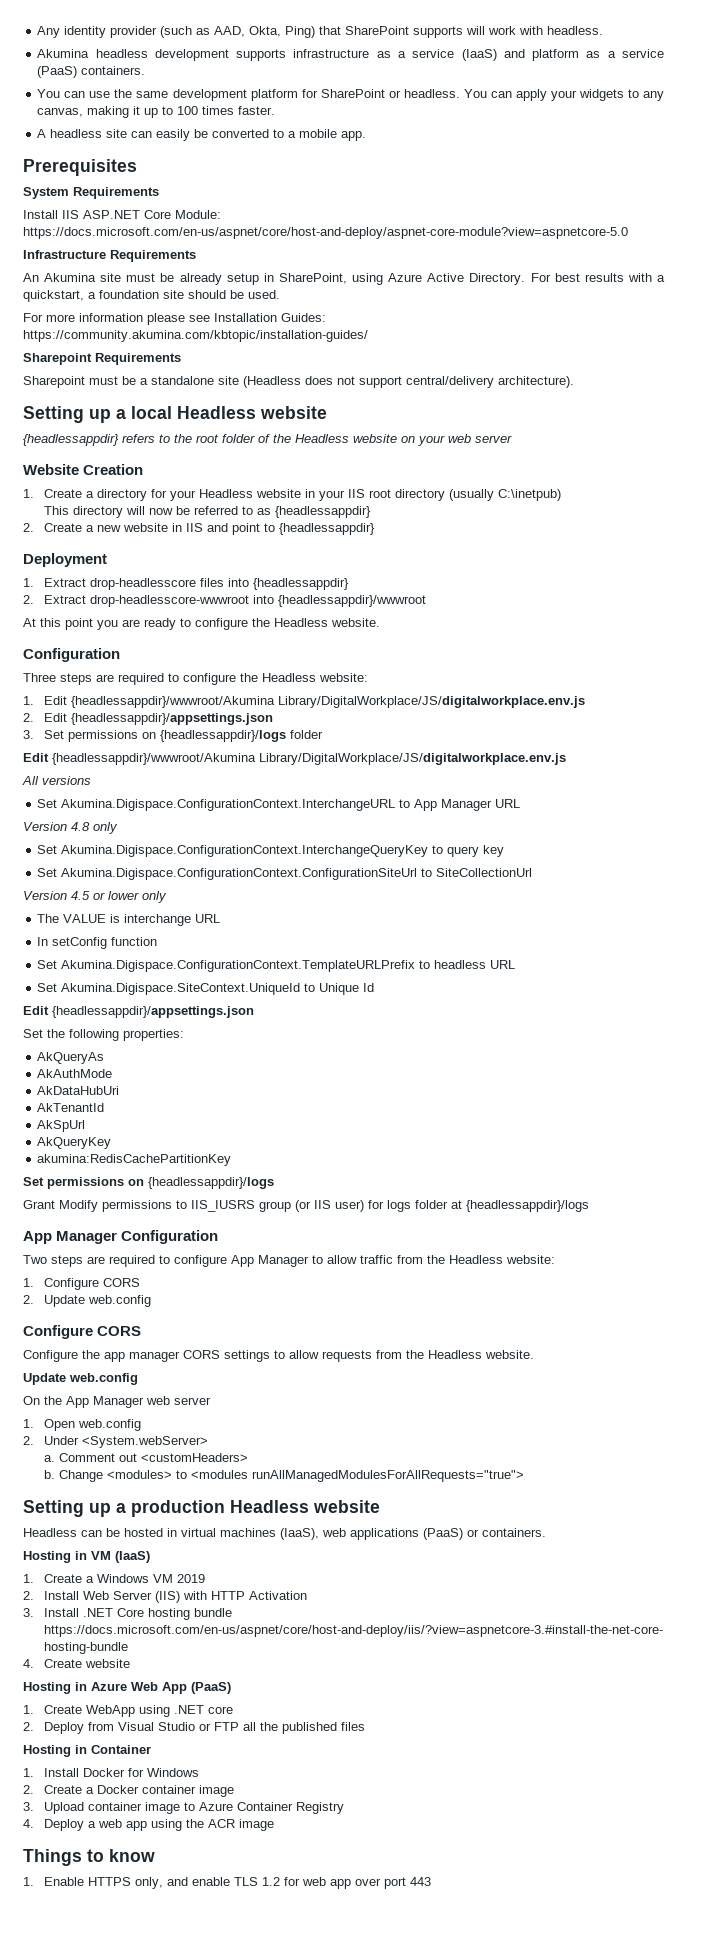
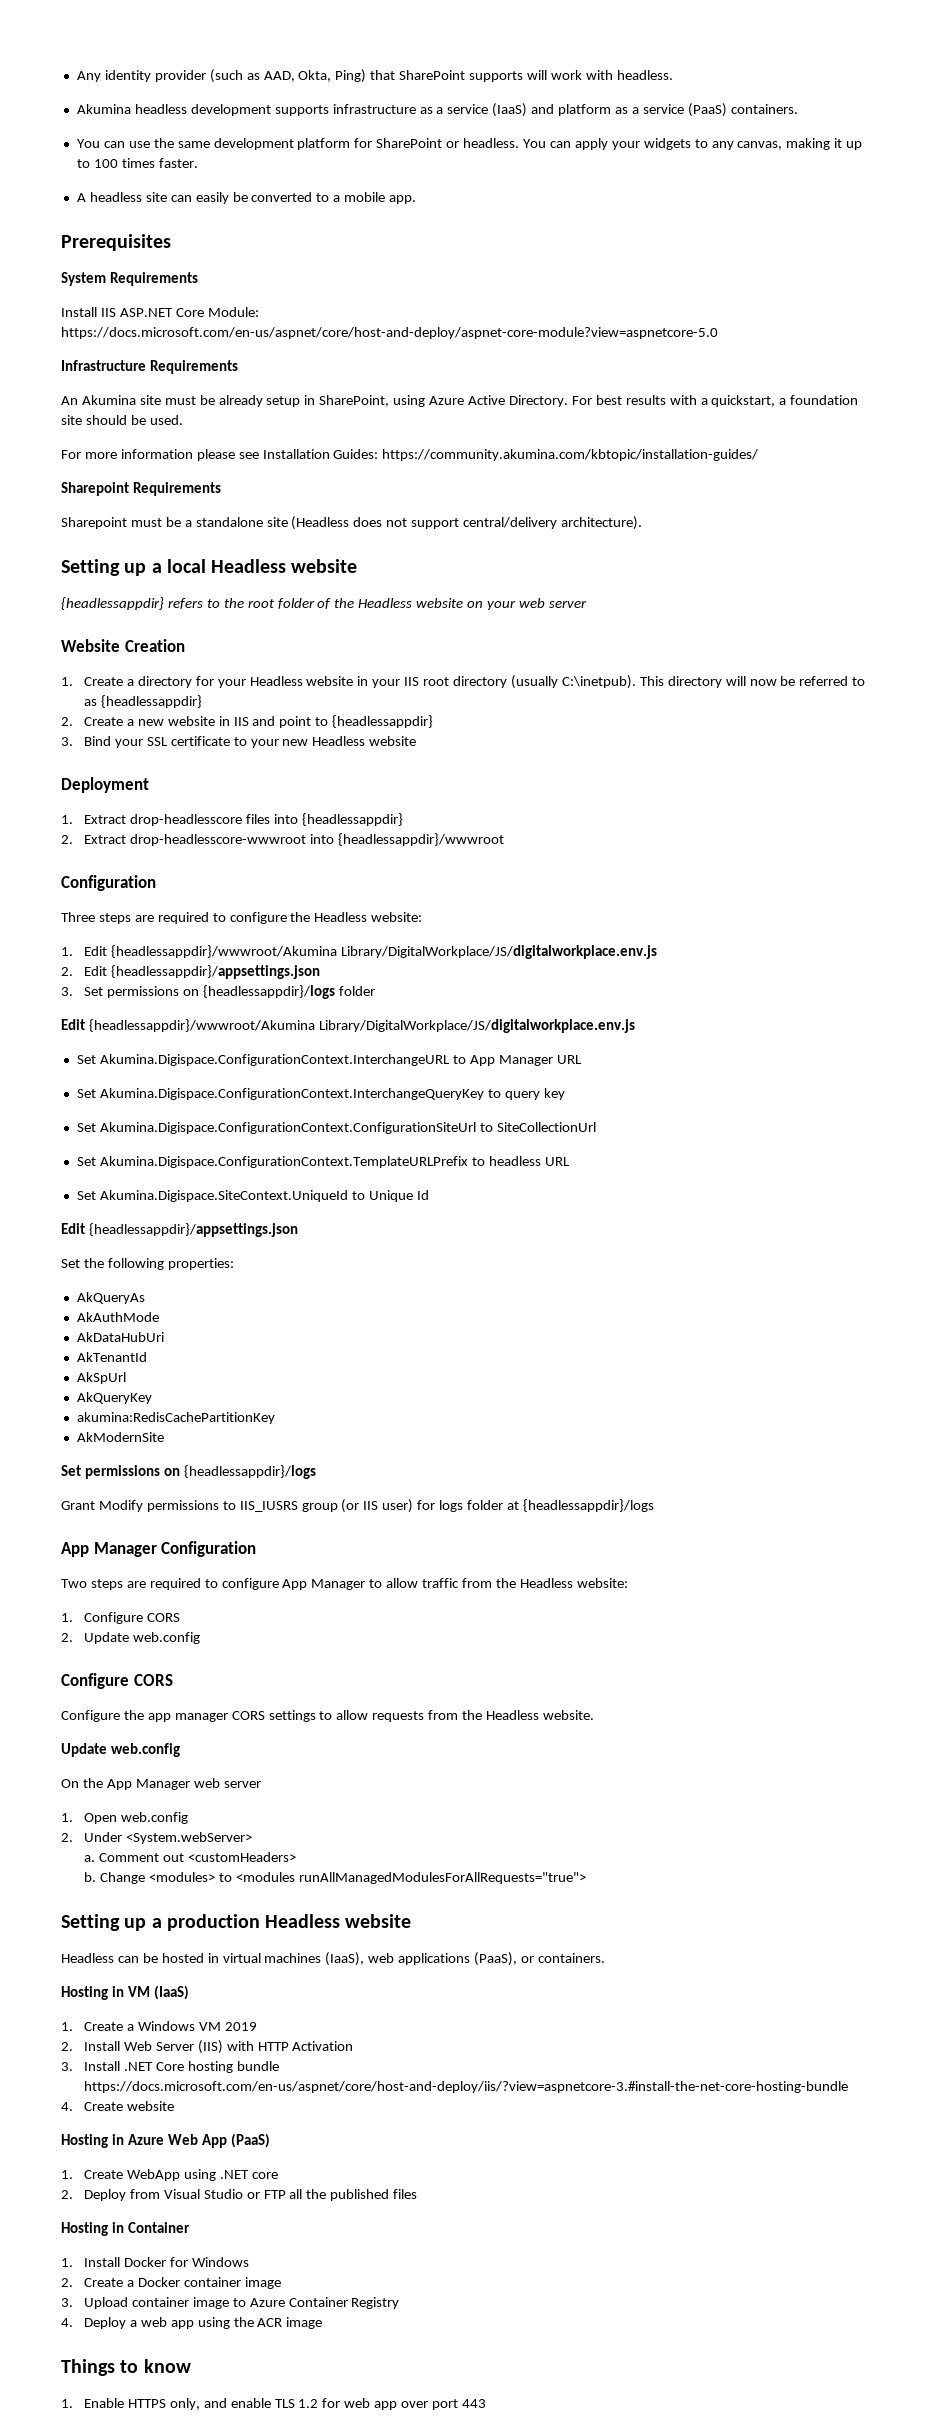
- 1. Create a directory for your Headless website in your IIS root directory (usually C:\inetpub)
- This directory will now be referred to as {headlessappdir}
+ 1. Create a directory for your Headless website in your IIS root directory (usually C:\inetpub). This directory will now be referred to as {headlessappdir}
+ 3. Bind your SSL certificate to your new Headless website
- At this point you are ready to configure the Headless website.
- All versions
- Version 4.8 only
- Version 4.5 or lower only
- The VALUE is interchange URL
- In setConfig function
+ AkModernSite
- Headless can be hosted in virtual machines (IaaS), web applications (PaaS) or containers.
+ Headless can be hosted in virtual machines (IaaS), web applications (PaaS), or containers.

